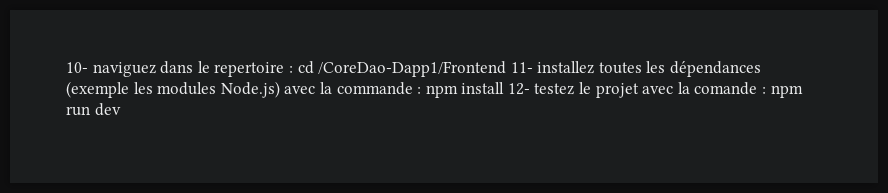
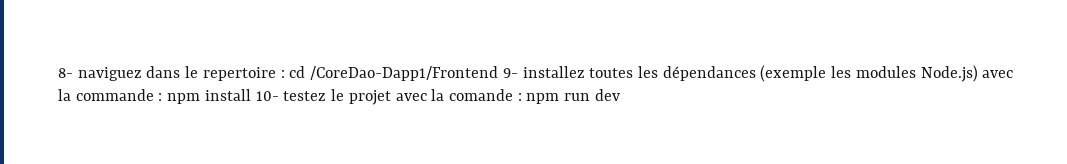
- 10- naviguez dans le repertoire : cd /CoreDao-Dapp1/Frontend 11- installez toutes les dépendances (exemple les modules Node.js) avec la commande : npm install 12- testez le projet avec la comande : npm run dev
+ 8- naviguez dans le repertoire : cd /CoreDao-Dapp1/Frontend 9- installez toutes les dépendances (exemple les modules Node.js) avec la commande : npm install 10- testez le projet avec la comande : npm run dev

